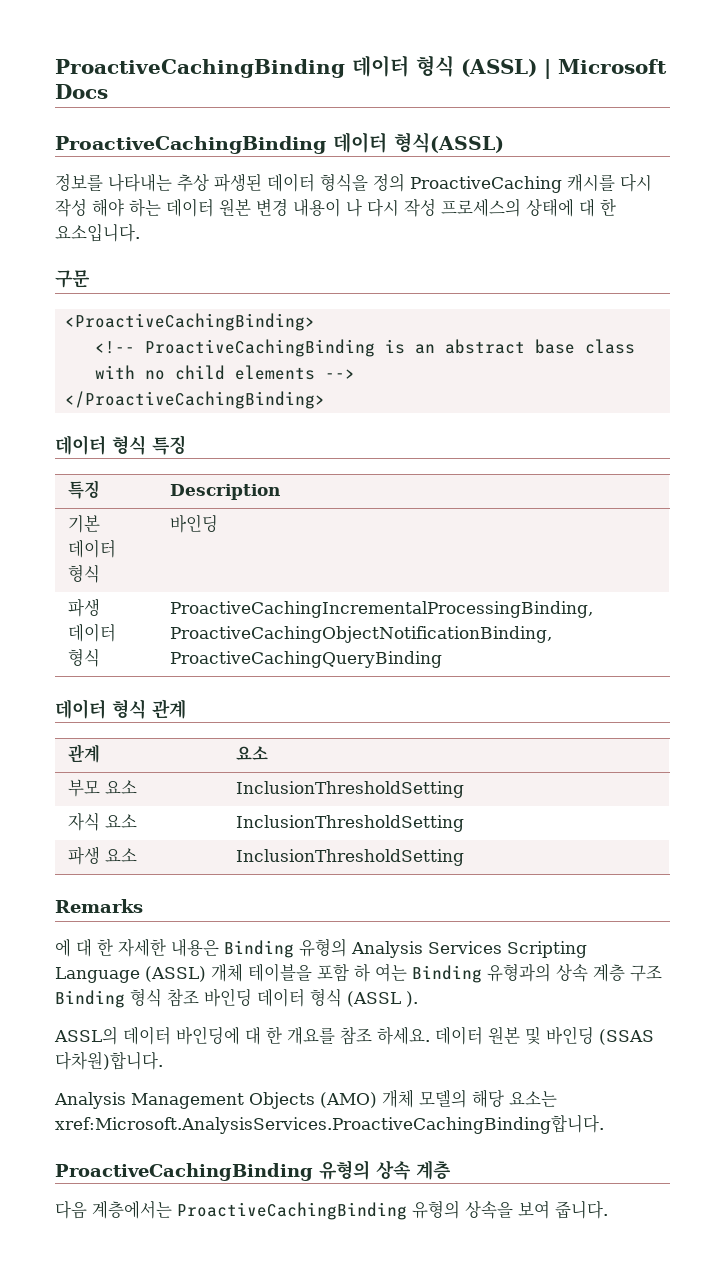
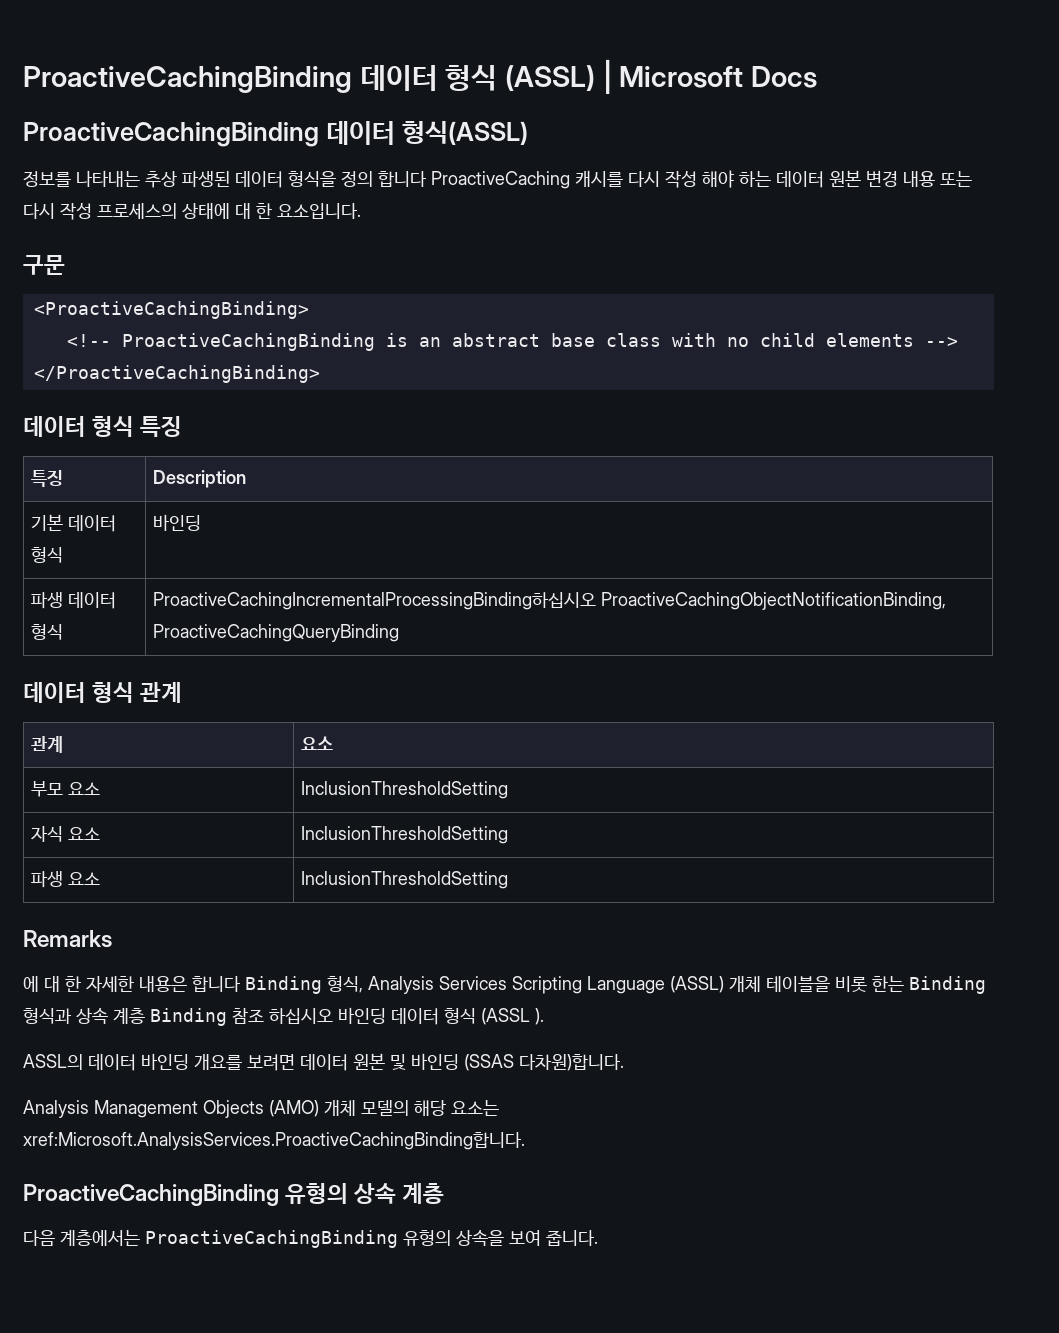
- 정보를 나타내는 추상 파생된 데이터 형식을 정의 ProactiveCaching 캐시를 다시 작성 해야 하는 데이터 원본 변경 내용이 나 다시 작성 프로세스의 상태에 대 한 요소입니다.
+ 정보를 나타내는 추상 파생된 데이터 형식을 정의 합니다 ProactiveCaching 캐시를 다시 작성 해야 하는 데이터 원본 변경 내용 또는 다시 작성 프로세스의 상태에 대 한 요소입니다.
- 파생 데이터 형식 | ProactiveCachingIncrementalProcessingBinding, ProactiveCachingObjectNotificationBinding, ProactiveCachingQueryBinding
+ 파생 데이터 형식 | ProactiveCachingIncrementalProcessingBinding하십시오 ProactiveCachingObjectNotificationBinding, ProactiveCachingQueryBinding
- 에 대 한 자세한 내용은 Binding 유형의 Analysis Services Scripting Language (ASSL) 개체 테이블을 포함 하 여는 Binding 유형과의 상속 계층 구조 Binding 형식 참조 바인딩 데이터 형식 (ASSL ).
+ 에 대 한 자세한 내용은 합니다 Binding 형식, Analysis Services Scripting Language (ASSL) 개체 테이블을 비롯 한는 Binding 형식과 상속 계층 Binding 참조 하십시오 바인딩 데이터 형식 (ASSL ).
- ASSL의 데이터 바인딩에 대 한 개요를 참조 하세요. 데이터 원본 및 바인딩 (SSAS 다차원)합니다.
+ ASSL의 데이터 바인딩 개요를 보려면 데이터 원본 및 바인딩 (SSAS 다차원)합니다.

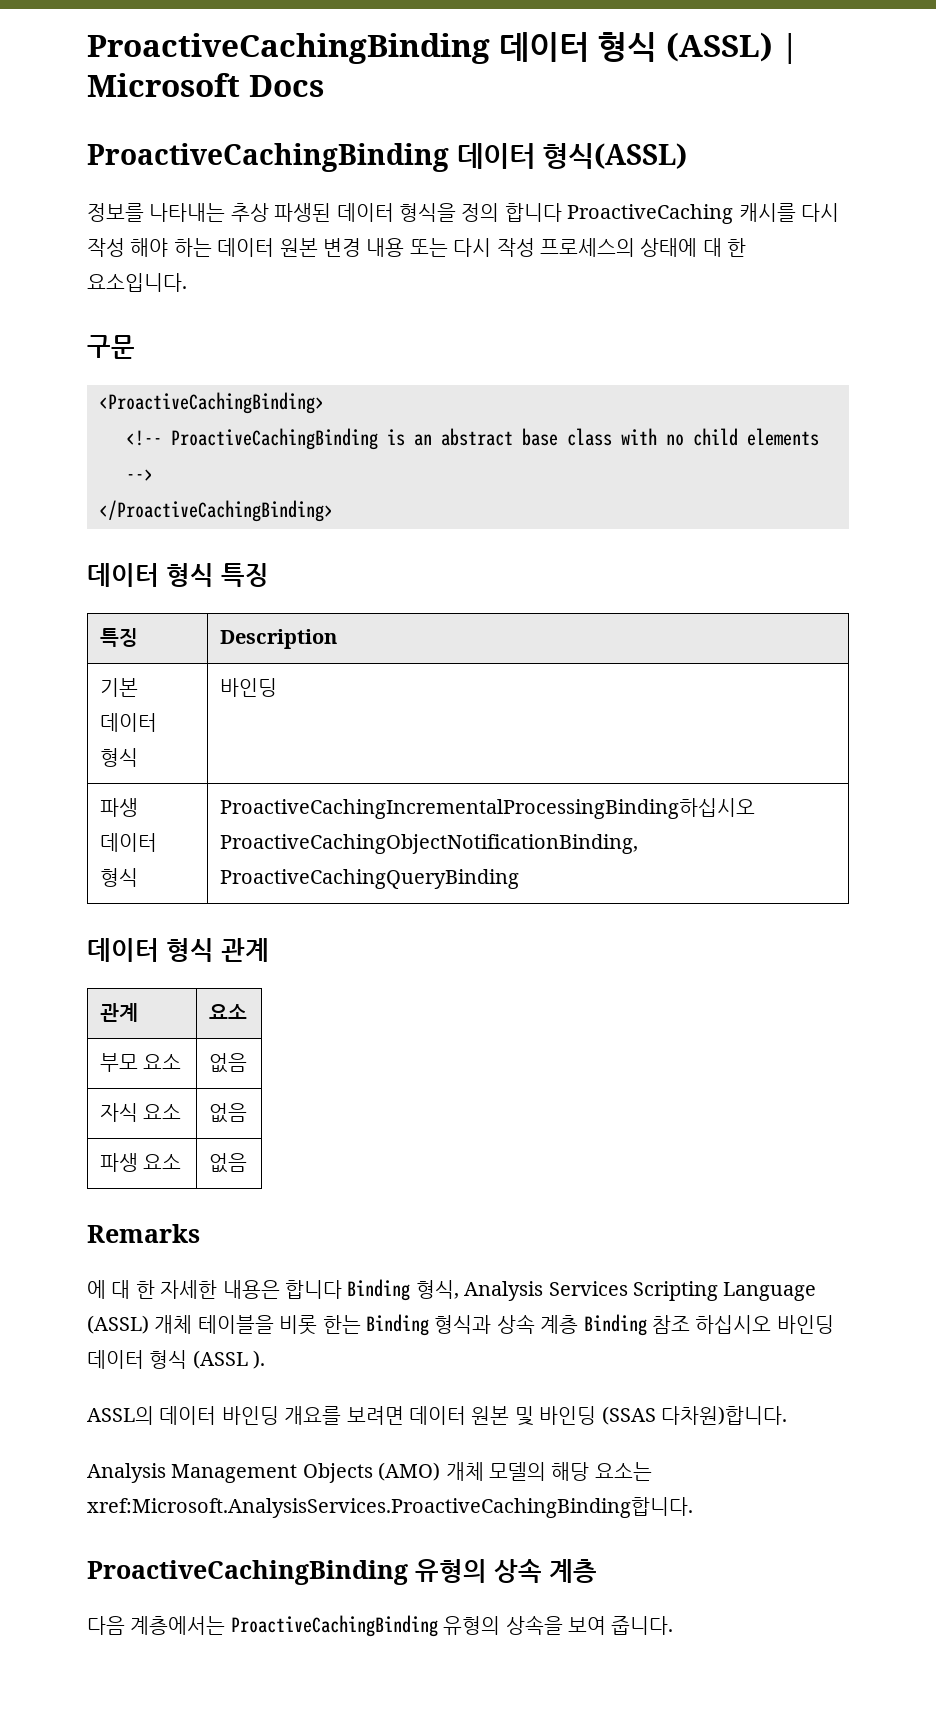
- 부모 요소 | InclusionThresholdSetting
+ 부모 요소 | 없음
- 자식 요소 | InclusionThresholdSetting
+ 자식 요소 | 없음
- 파생 요소 | InclusionThresholdSetting
+ 파생 요소 | 없음

